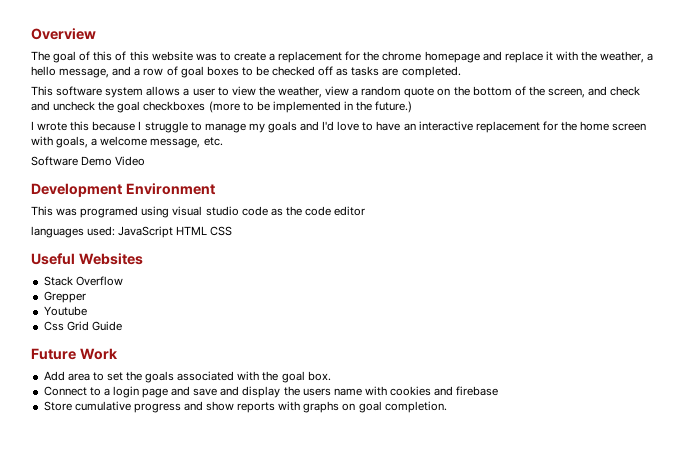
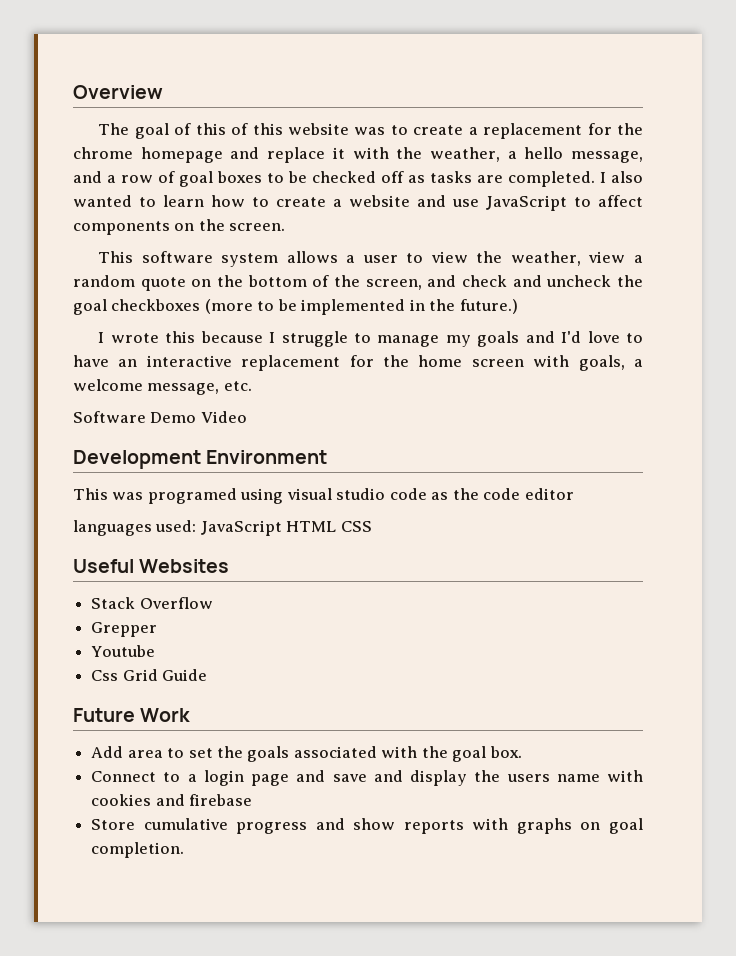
+ I also wanted to learn how to create a website and use JavaScript to affect components on the screen.

